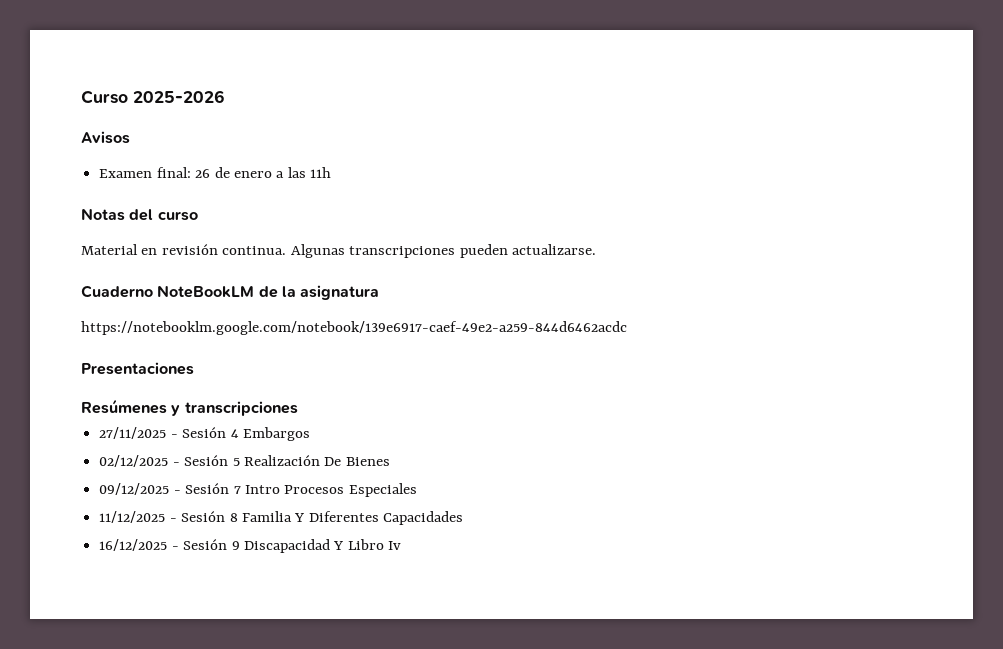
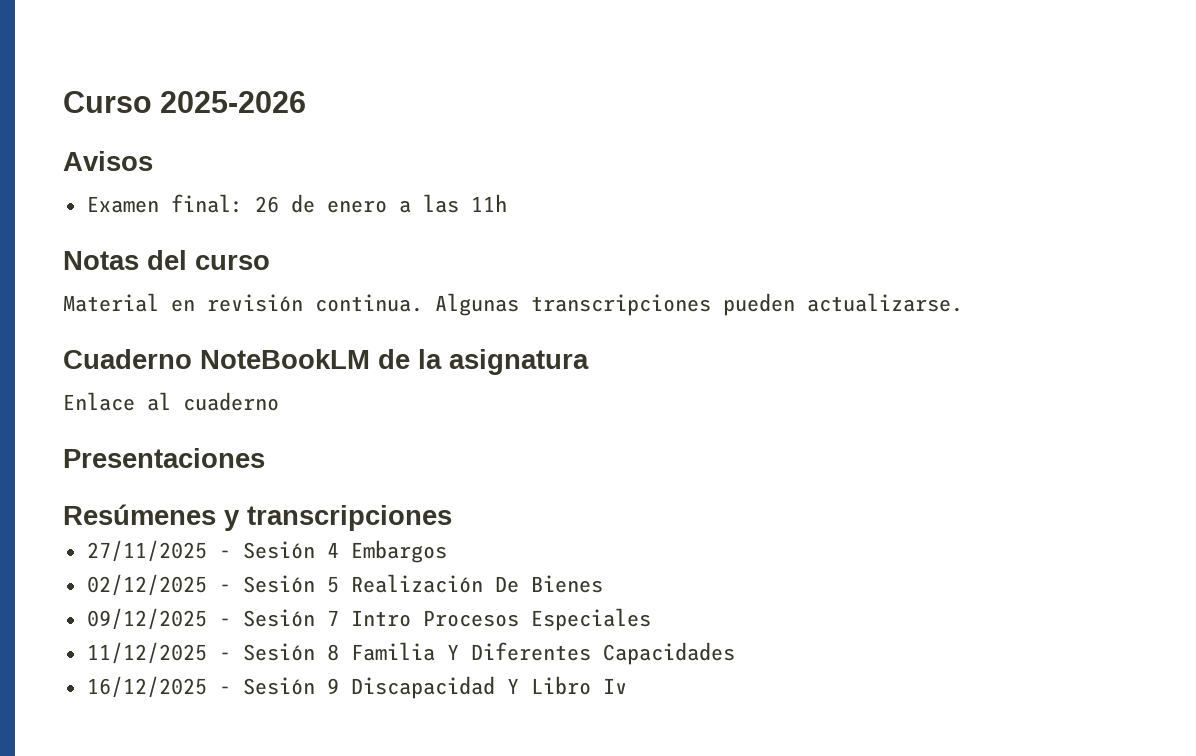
- https://notebooklm.google.com/notebook/139e6917-caef-49e2-a259-844d6462acdc
+ Enlace al cuaderno

